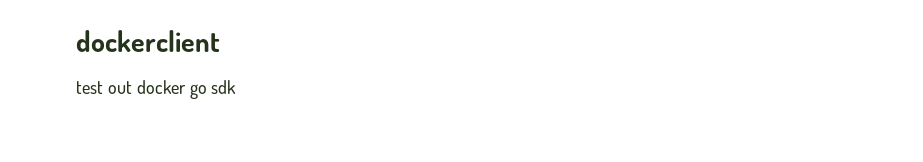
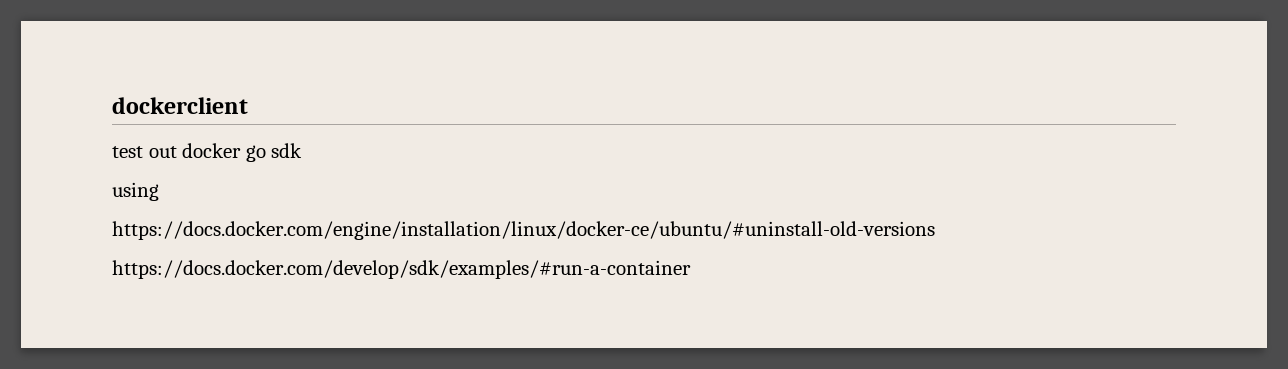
+ using
+ https://docs.docker.com/engine/installation/linux/docker-ce/ubuntu/#uninstall-old-versions
+ https://docs.docker.com/develop/sdk/examples/#run-a-container

